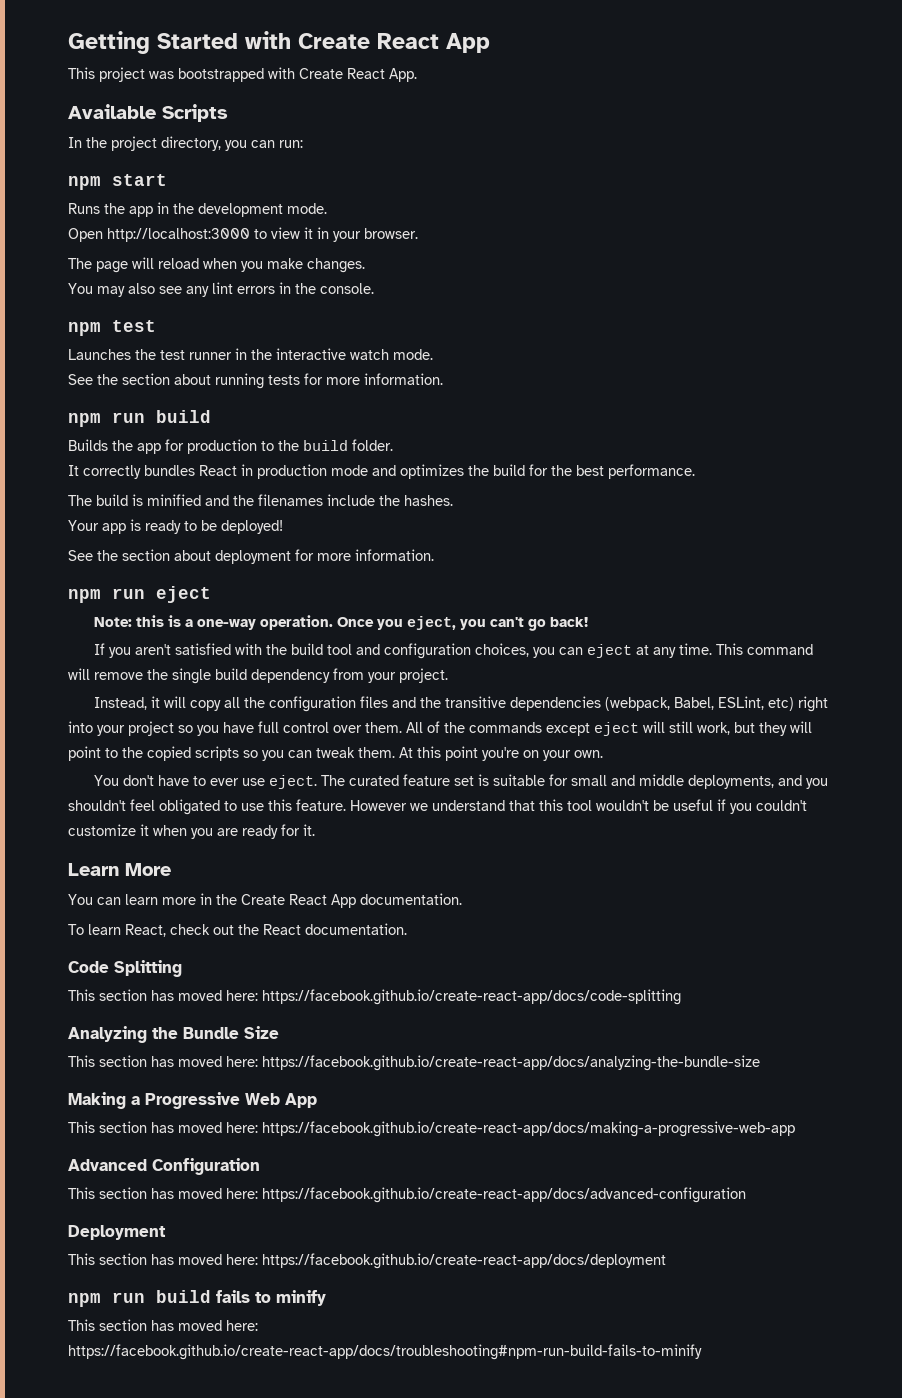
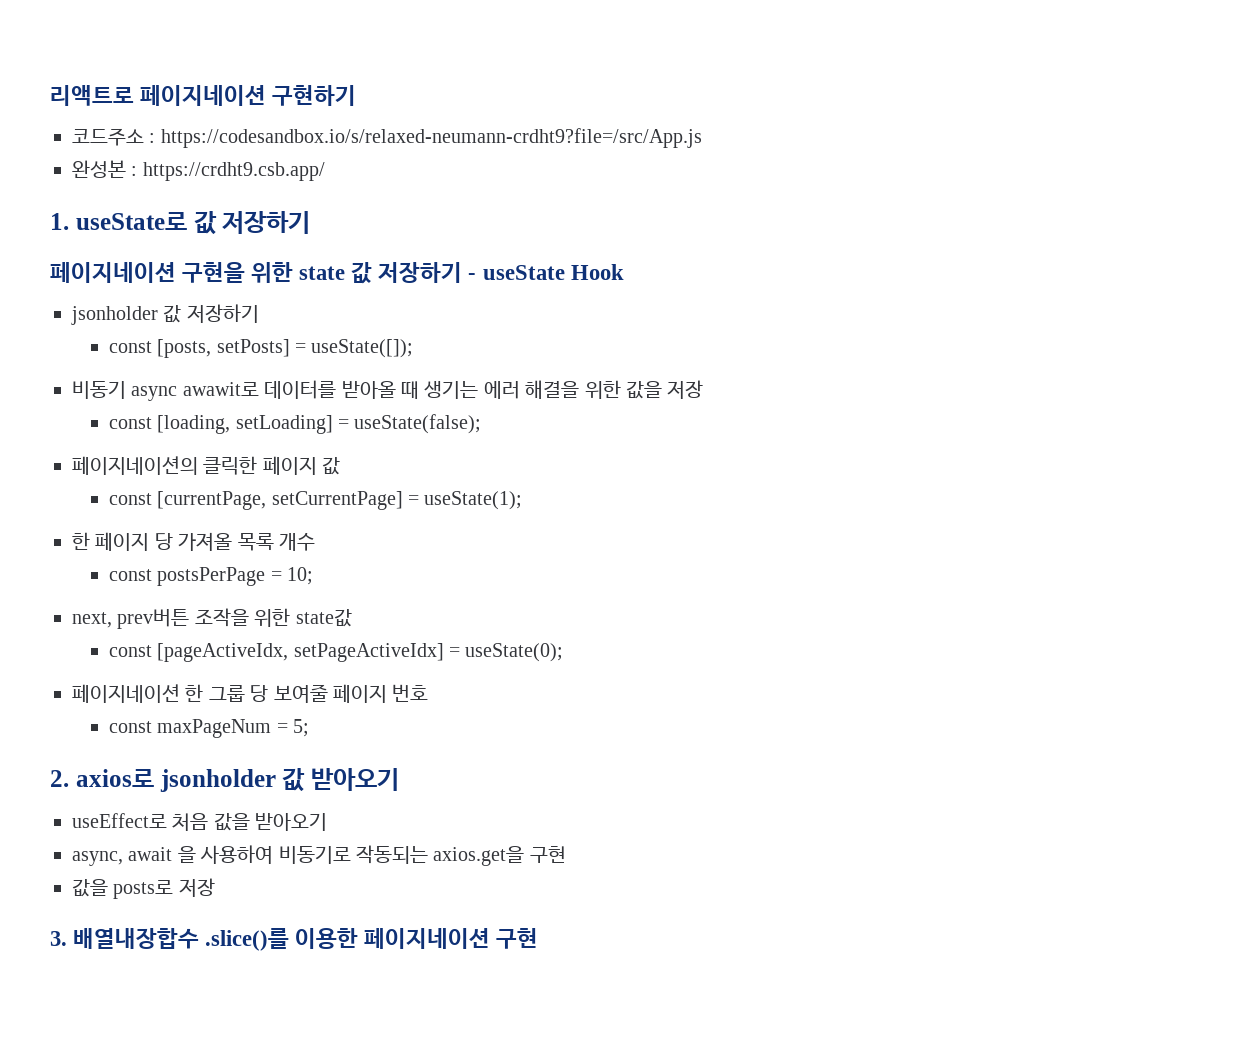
- Getting Started with Create React App
- This project was bootstrapped with Create React App.
- Available Scripts
- In the project directory, you can run:
- npm start
- Runs the app in the development mode.
- Open http://localhost:3000 to view it in your browser.
- The page will reload when you make changes.
- You may also see any lint errors in the console.
- npm test
- Launches the test runner in the interactive watch mode.
- See the section about running tests for more information.
- npm run build
- Builds the app for production to the build folder.
- It correctly bundles React in production mode and optimizes the build for the best performance.
- The build is minified and the filenames include the hashes.
- Your app is ready to be deployed!
- See the section about deployment for more information.
- npm run eject
- Note: this is a one-way operation. Once you eject, you can't go back!
- If you aren't satisfied with the build tool and configuration choices, you can eject at any time. This command will remove the single build dependency from your project.
- Instead, it will copy all the configuration files and the transitive dependencies (webpack, Babel, ESLint, etc) right into your project so you have full control over them. All of the commands except eject will still work, but they will point to the copied scripts so you can tweak them. At this point you're on your own.
- You don't have to ever use eject. The curated feature set is suitable for small and middle deployments, and you shouldn't feel obligated to use this feature. However we understand that this tool wouldn't be useful if you couldn't customize it when you are ready for it.
- Learn More
- You can learn more in the Create React App documentation.
- To learn React, check out the React documentation.
- Code Splitting
- This section has moved here: https://facebook.github.io/create-react-app/docs/code-splitting
- Analyzing the Bundle Size
- This section has moved here: https://facebook.github.io/create-react-app/docs/analyzing-the-bundle-size
- Making a Progressive Web App
- This section has moved here: https://facebook.github.io/create-react-app/docs/making-a-progressive-web-app
- Advanced Configuration
- This section has moved here: https://facebook.github.io/create-react-app/docs/advanced-configuration
- Deployment
- This section has moved here: https://facebook.github.io/create-react-app/docs/deployment
- npm run build fails to minify
- This section has moved here: https://facebook.github.io/create-react-app/docs/troubleshooting#npm-run-build-fails-to-minify
+ 리액트로 페이지네이션 구현하기
+ 코드주소 : https://codesandbox.io/s/relaxed-neumann-crdht9?file=/src/App.js
+ 완성본 : https://crdht9.csb.app/
+ 1. useState로 값 저장하기
+ 페이지네이션 구현을 위한 state 값 저장하기 - useState Hook
+ jsonholder 값 저장하기
+ const [posts, setPosts] = useState([]);
+ 비동기 async awawit로 데이터를 받아올 때 생기는 에러 해결을 위한 값을 저장
+ const [loading, setLoading] = useState(false);
+ 페이지네이션의 클릭한 페이지 값
+ const [currentPage, setCurrentPage] = useState(1);
+ 한 페이지 당 가져올 목록 개수
+ const postsPerPage = 10;
+ next, prev버튼 조작을 위한 state값
+ const [pageActiveIdx, setPageActiveIdx] = useState(0);
+ 페이지네이션 한 그룹 당 보여줄 페이지 번호
+ const maxPageNum = 5;
+ 2. axios로 jsonholder 값 받아오기
+ useEffect로 처음 값을 받아오기
+ async, await 을 사용하여 비동기로 작동되는 axios.get을 구현
+ 값을 posts로 저장
+ 3. 배열내장합수 .slice()를 이용한 페이지네이션 구현

